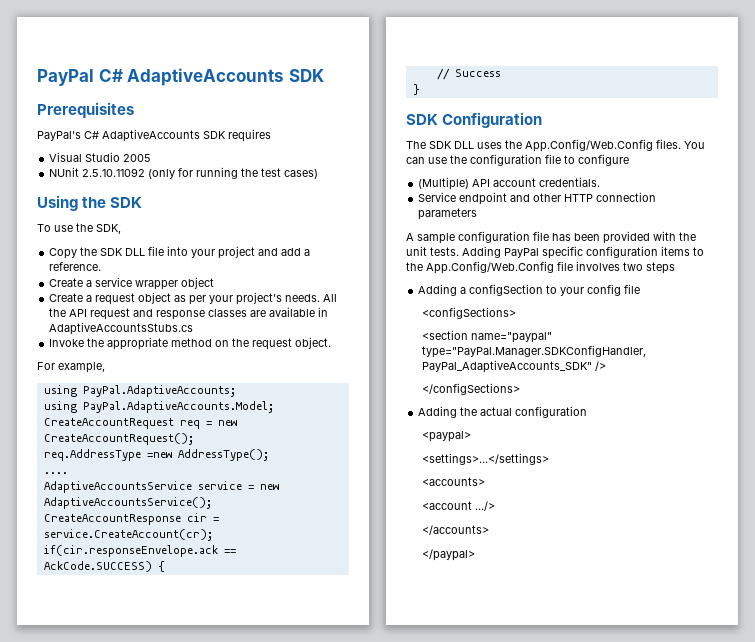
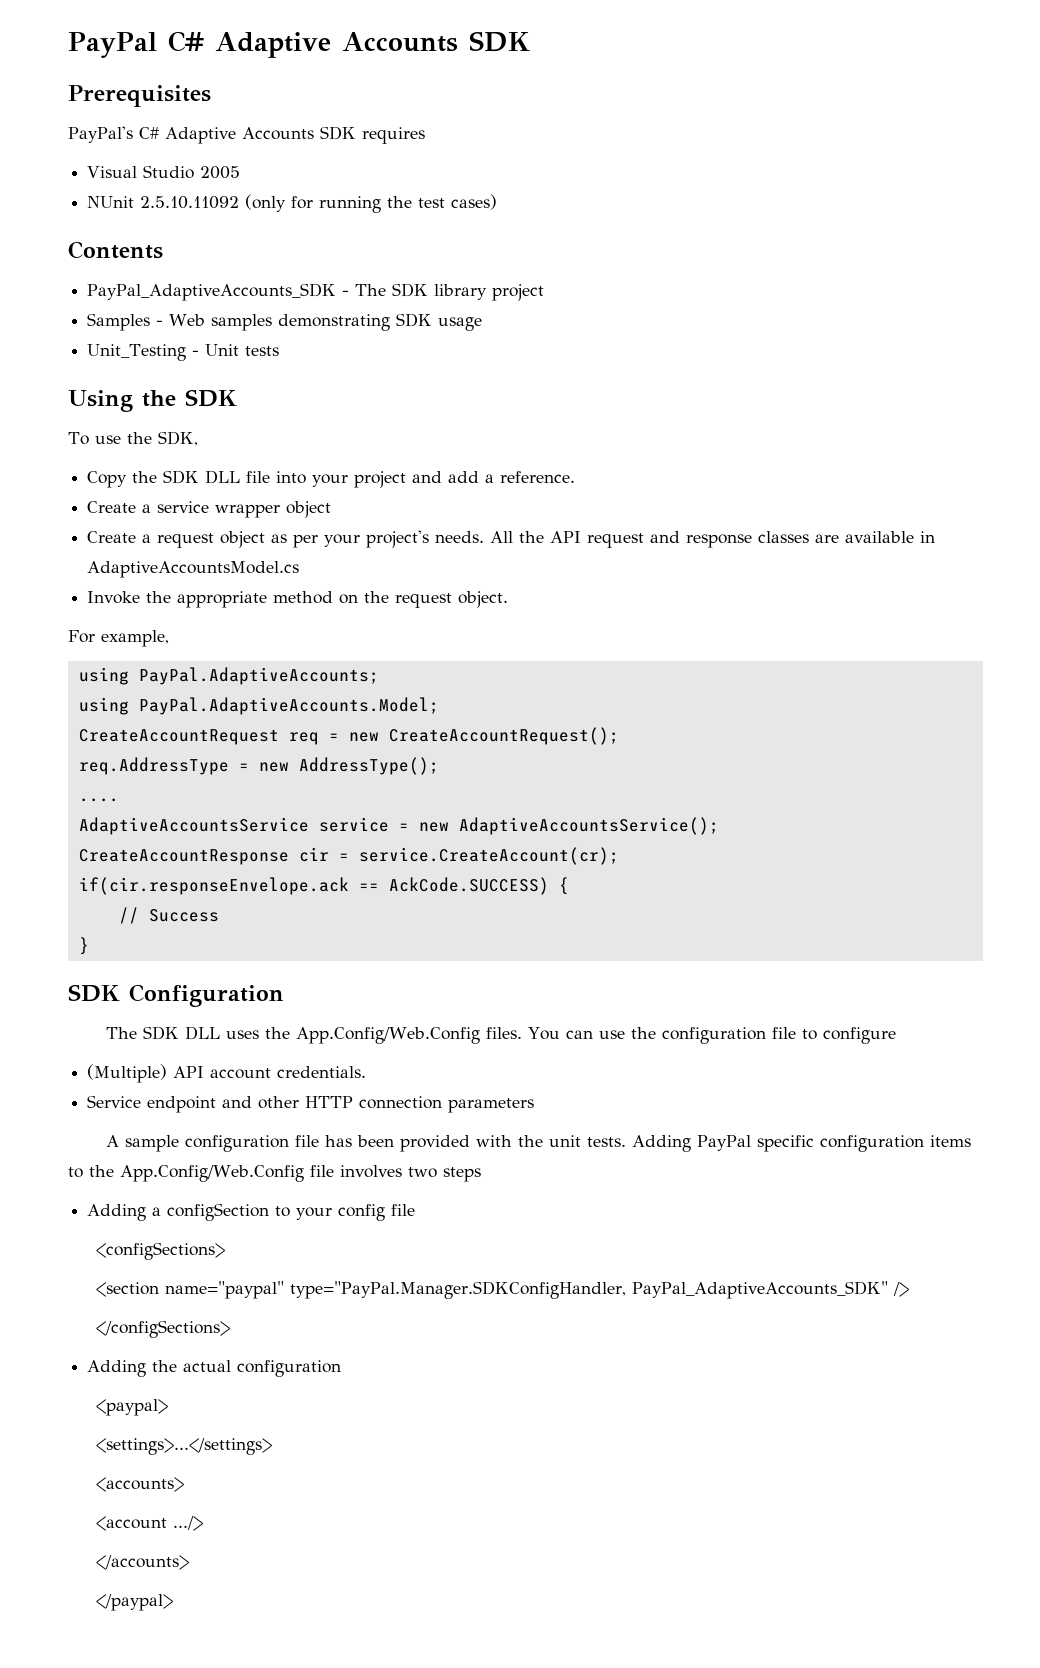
- PayPal C# AdaptiveAccounts SDK
+ PayPal C# Adaptive Accounts SDK
- PayPal's C# AdaptiveAccounts SDK requires
+ PayPal's C# Adaptive Accounts SDK requires
+ Contents
+ PayPal_AdaptiveAccounts_SDK - The SDK library project
+ Samples - Web samples demonstrating SDK usage
+ Unit_Testing - Unit tests
- All the API request and response classes are available in AdaptiveAccountsStubs.cs
+ All the API request and response classes are available in AdaptiveAccountsModel.cs
- req.AddressType =new AddressType();
+ req.AddressType = new AddressType();

